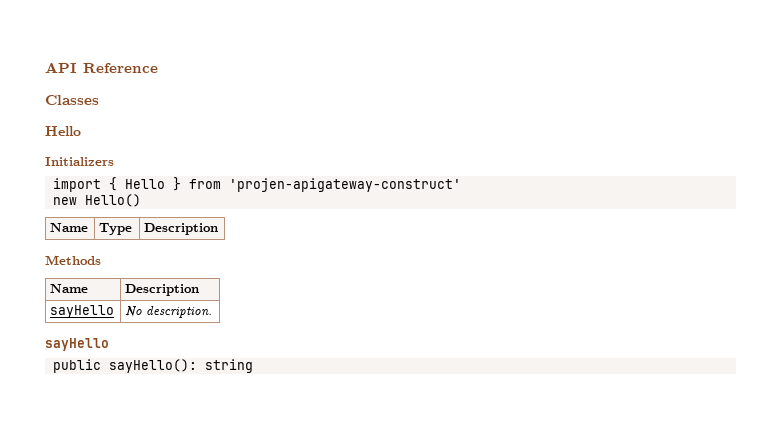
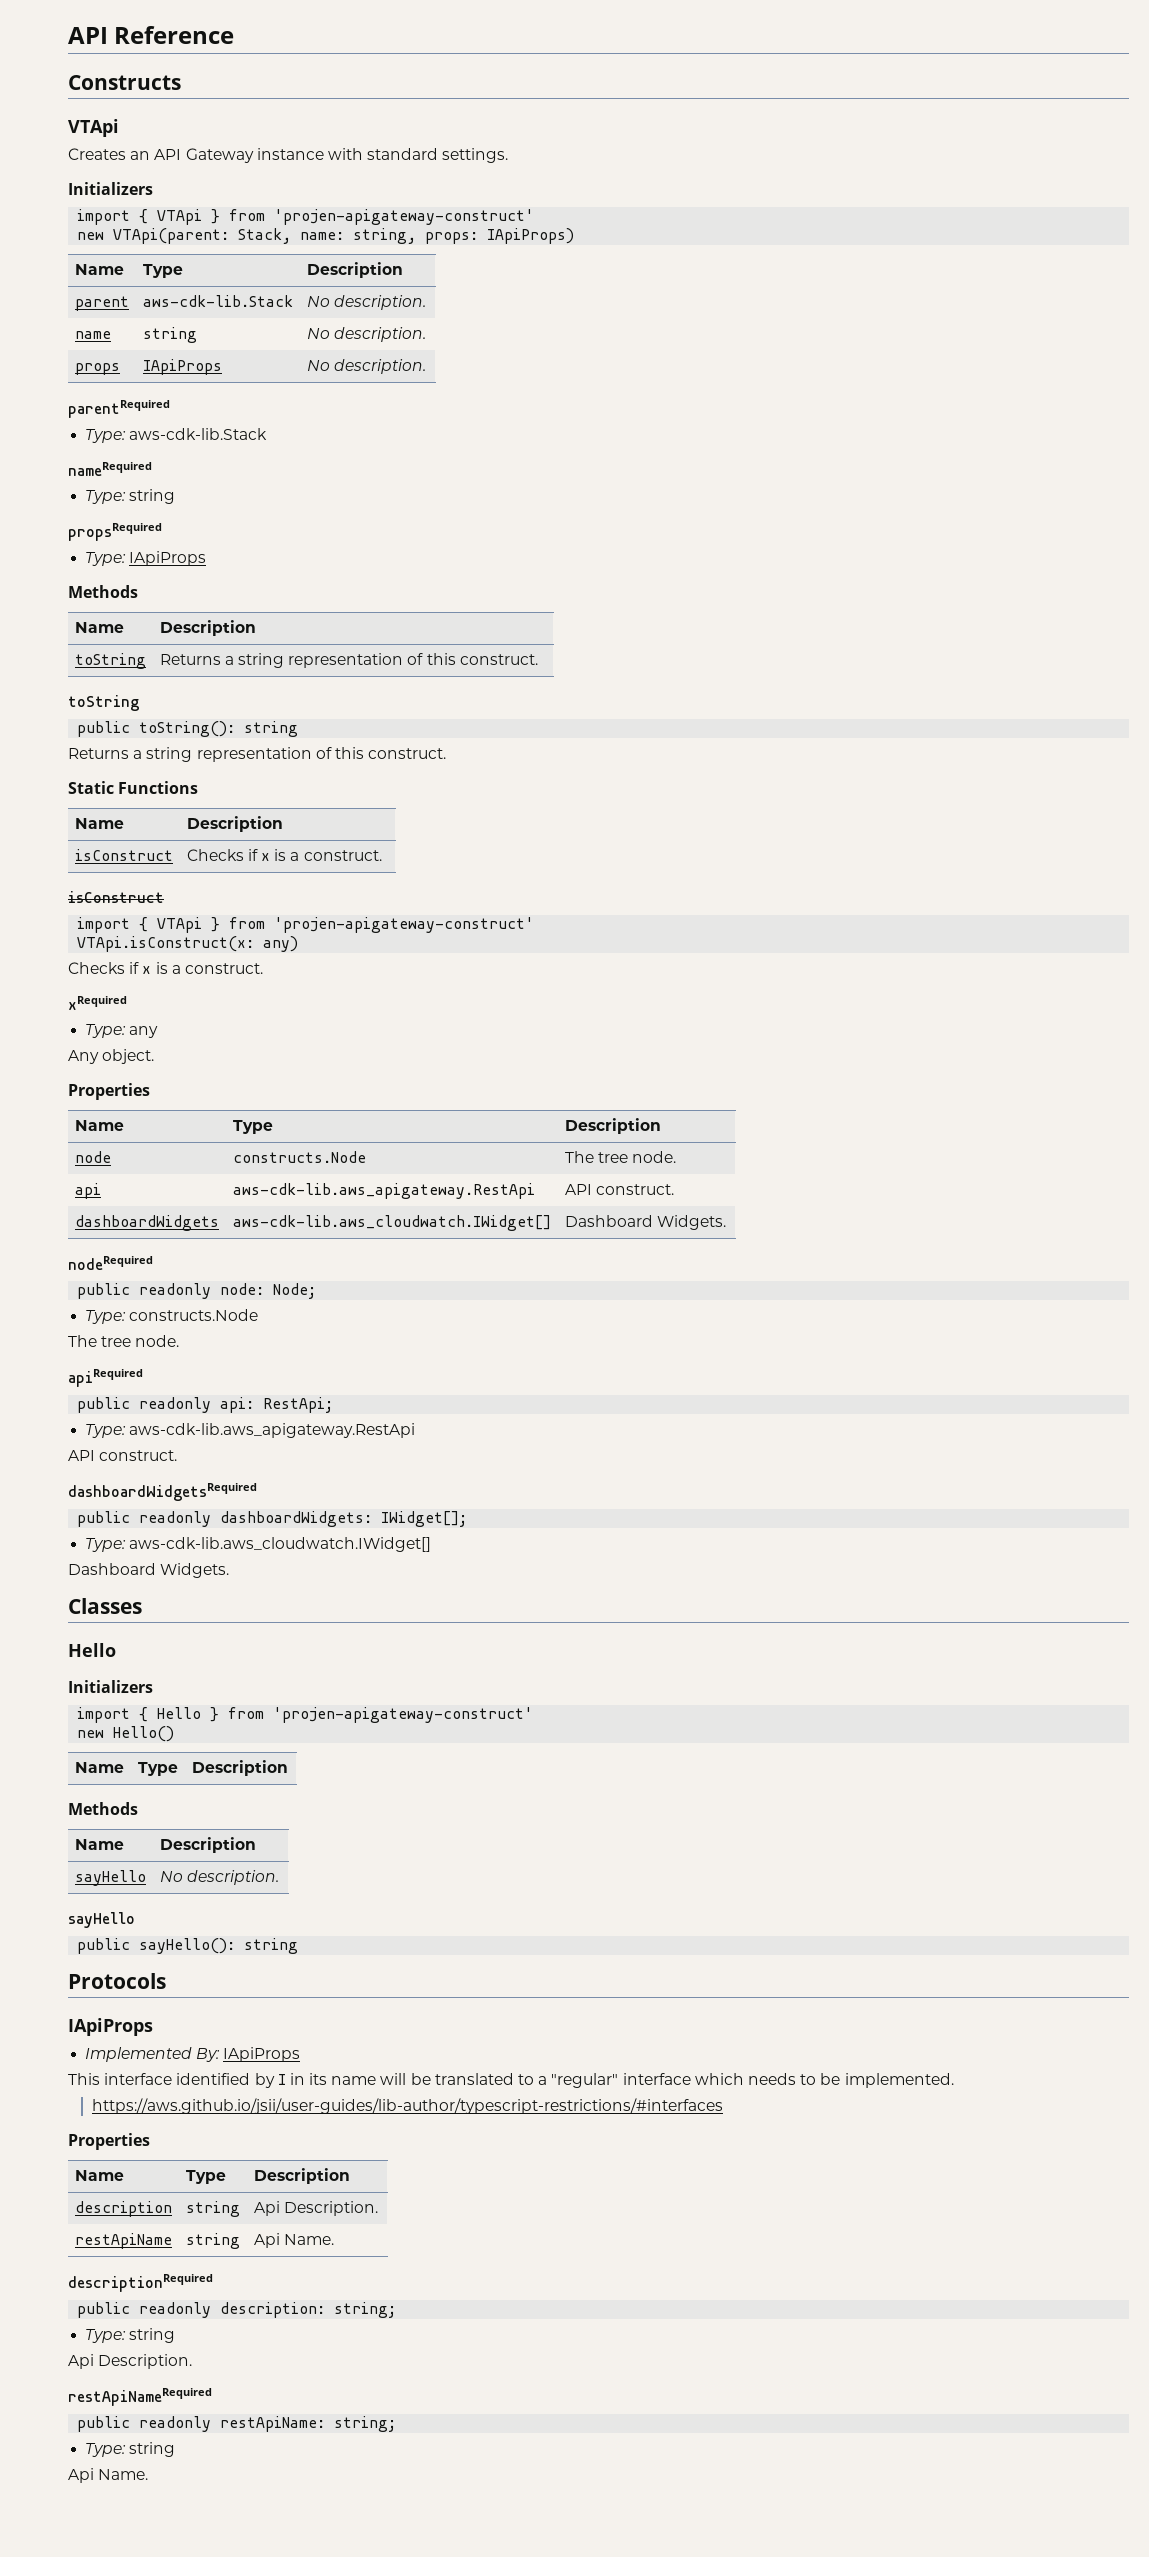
+ Constructs
+ VTApi
+ Creates an API Gateway instance with standard settings.
+ Initializers
+ import { VTApi } from 'projen-apigateway-construct'
+ new VTApi(parent: Stack, name: string, props: IApiProps)
+ Name | Type | Description
+ parent | aws-cdk-lib.Stack | No description.
+ name | string | No description.
+ props | IApiProps | No description.
+ parentRequired
+ Type: aws-cdk-lib.Stack
+ nameRequired
+ Type: string
+ propsRequired
+ Type: IApiProps
+ Methods
+ Name | Description
+ toString | Returns a string representation of this construct.
+ toString
+ public toString(): string
+ Returns a string representation of this construct.
+ Static Functions
+ Name | Description
+ isConstruct | Checks if x is a construct.
+ isConstruct
+ import { VTApi } from 'projen-apigateway-construct'
+ VTApi.isConstruct(x: any)
+ Checks if x is a construct.
+ xRequired
+ Type: any
+ Any object.
+ Properties
+ Name | Type | Description
+ node | constructs.Node | The tree node.
+ api | aws-cdk-lib.aws_apigateway.RestApi | API construct.
+ dashboardWidgets | aws-cdk-lib.aws_cloudwatch.IWidget[] | Dashboard Widgets.
+ nodeRequired
+ public readonly node: Node;
+ Type: constructs.Node
+ The tree node.
+ apiRequired
+ public readonly api: RestApi;
+ Type: aws-cdk-lib.aws_apigateway.RestApi
+ API construct.
+ dashboardWidgetsRequired
+ public readonly dashboardWidgets: IWidget[];
+ Type: aws-cdk-lib.aws_cloudwatch.IWidget[]
+ Dashboard Widgets.
+ Protocols
+ IApiProps
+ Implemented By: IApiProps
+ This interface identified by I in its name will be translated to a "regular" interface which needs to be implemented.
+ https://aws.github.io/jsii/user-guides/lib-author/typescript-restrictions/#interfaces
+ Properties
+ Name | Type | Description
+ description | string | Api Description.
+ restApiName | string | Api Name.
+ descriptionRequired
+ public readonly description: string;
+ Type: string
+ Api Description.
+ restApiNameRequired
+ public readonly restApiName: string;
+ Type: string
+ Api Name.

